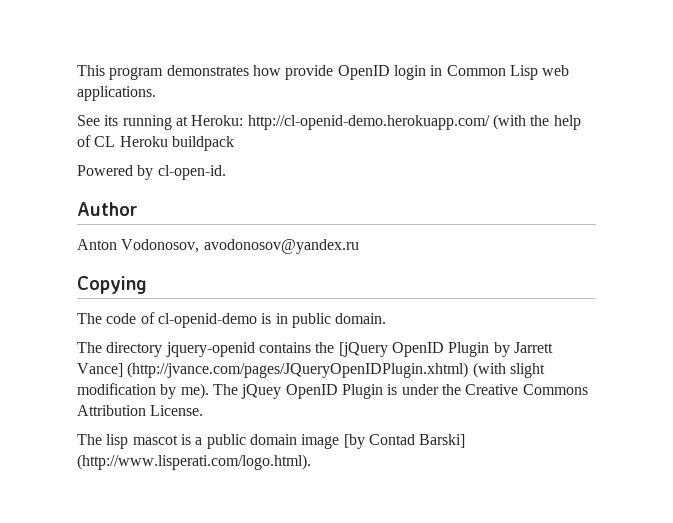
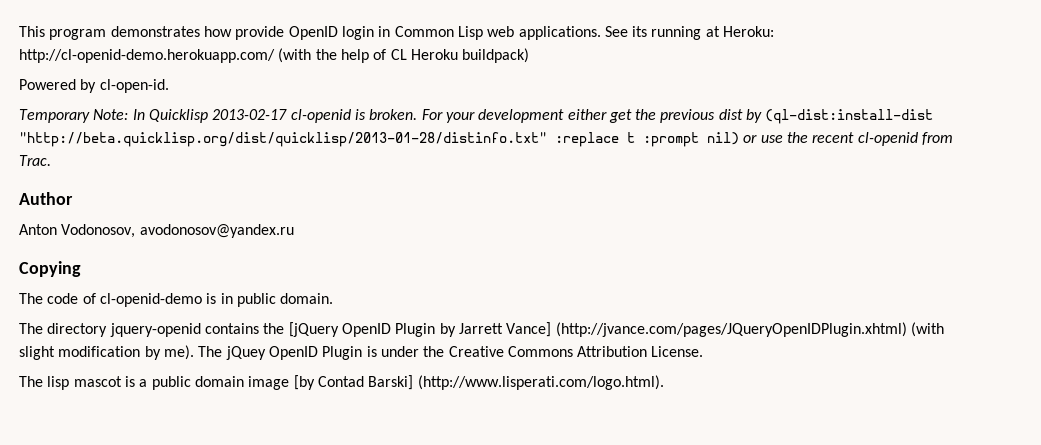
- This program demonstrates how provide OpenID login in Common Lisp web applications.
- See its running at Heroku: http://cl-openid-demo.herokuapp.com/ (with the help of CL Heroku buildpack
+ This program demonstrates how provide OpenID login in Common Lisp web applications. See its running at Heroku: http://cl-openid-demo.herokuapp.com/ (with the help of CL Heroku buildpack)
+ Temporary Note: In Quicklisp 2013-02-17 cl-openid is broken. For your development either get the previous dist by (ql-dist:install-dist "http://beta.quicklisp.org/dist/quicklisp/2013-01-28/distinfo.txt" :replace t :prompt nil) or use the recent cl-openid from Trac.

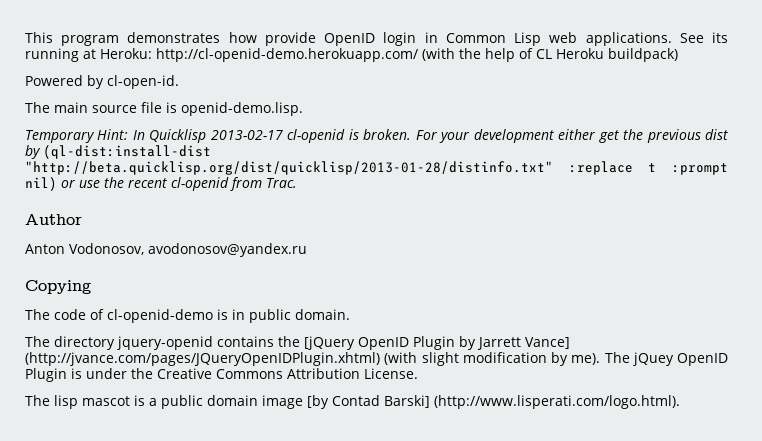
+ The main source file is openid-demo.lisp.
- Temporary Note: In Quicklisp 2013-02-17 cl-openid is broken.
+ Temporary Hint: In Quicklisp 2013-02-17 cl-openid is broken.

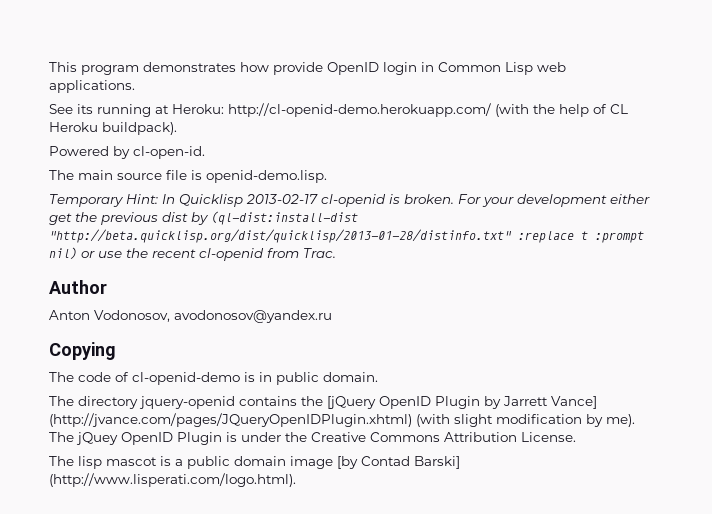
- This program demonstrates how provide OpenID login in Common Lisp web applications. See its running at Heroku: http://cl-openid-demo.herokuapp.com/ (with the help of CL Heroku buildpack)
+ This program demonstrates how provide OpenID login in Common Lisp web applications.
+ See its running at Heroku: http://cl-openid-demo.herokuapp.com/ (with the help of CL Heroku buildpack).

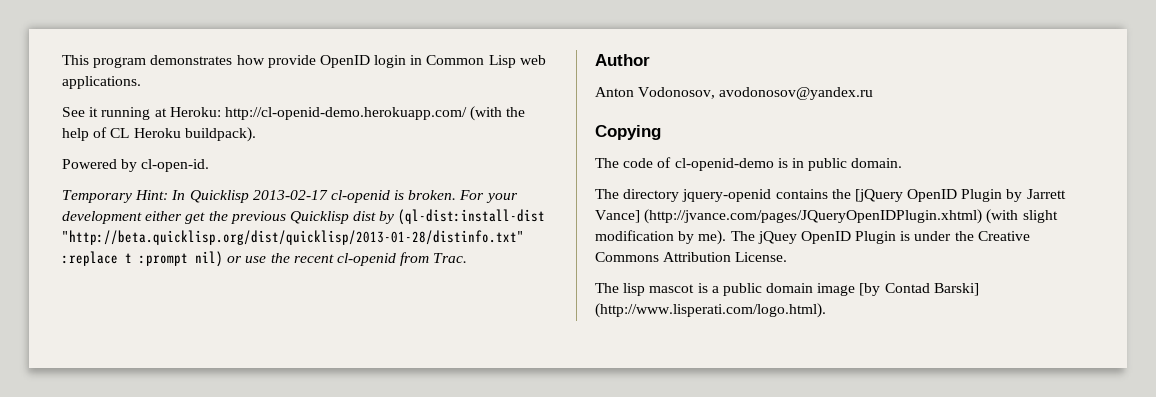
- See its running at Heroku: http://cl-openid-demo.herokuapp.com/ (with the help of CL Heroku buildpack).
+ See it running at Heroku: http://cl-openid-demo.herokuapp.com/ (with the help of CL Heroku buildpack).
- The main source file is openid-demo.lisp.
- For your development either get the previous dist by (ql-dist:install-dist "http://beta.quicklisp.org/dist/quicklisp/2013-01-28/distinfo.txt" :replace t :prompt nil) or use the recent cl-openid from Trac.
+ For your development either get the previous Quicklisp dist by (ql-dist:install-dist "http://beta.quicklisp.org/dist/quicklisp/2013-01-28/distinfo.txt" :replace t :prompt nil) or use the recent cl-openid from Trac.

